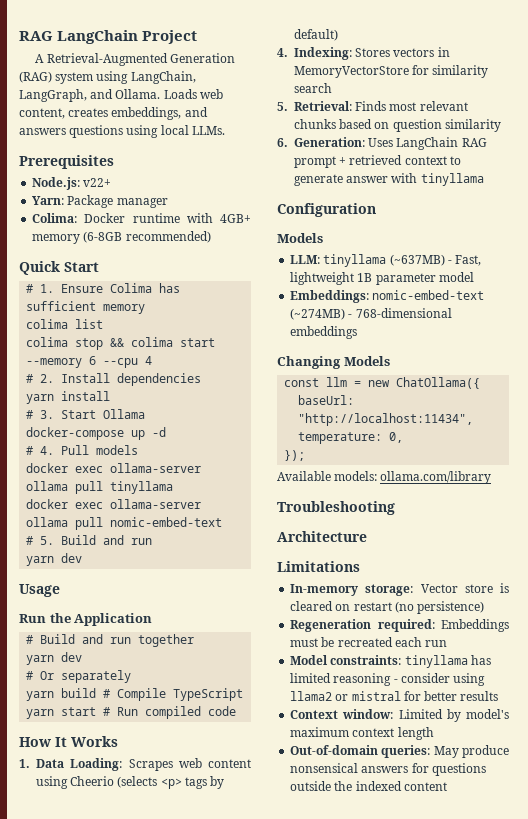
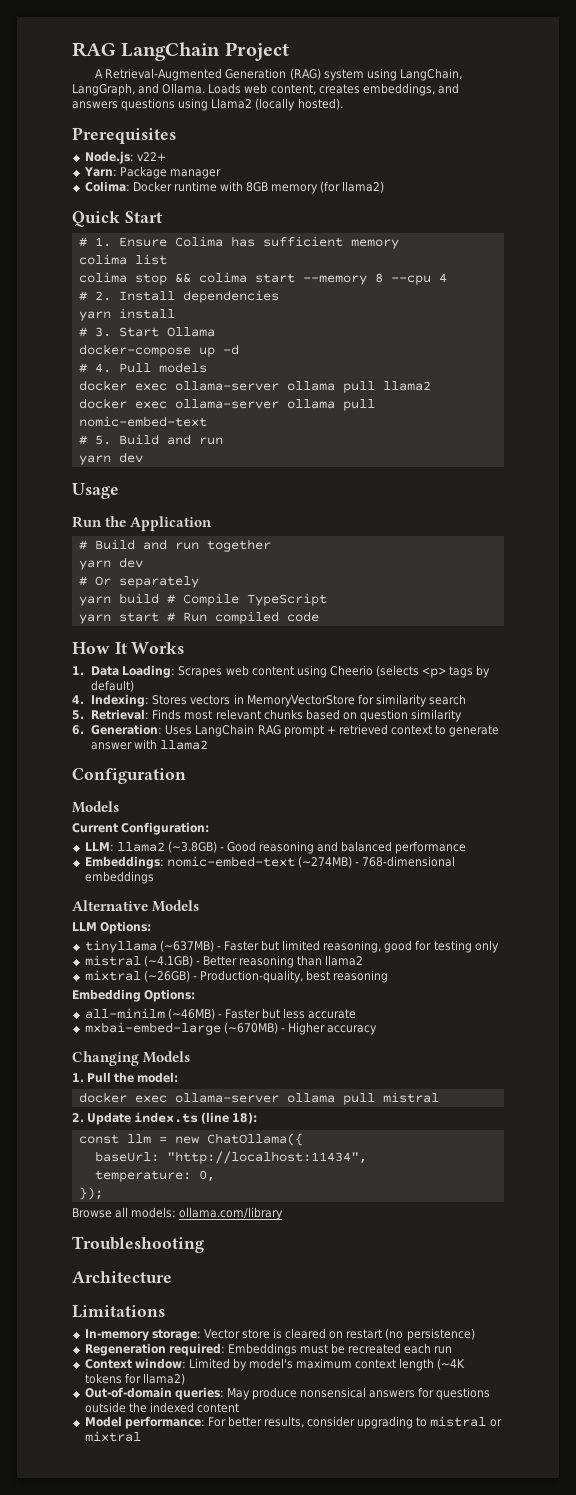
- Loads web content, creates embeddings, and answers questions using local LLMs.
+ Loads web content, creates embeddings, and answers questions using Llama2 (locally hosted).
- Colima: Docker runtime with 4GB+ memory (6-8GB recommended)
+ Colima: Docker runtime with 8GB memory (for llama2)
- colima stop && colima start --memory 6 --cpu 4
+ colima stop && colima start --memory 8 --cpu 4
- docker exec ollama-server ollama pull tinyllama
+ docker exec ollama-server ollama pull llama2
- 6. Generation: Uses LangChain RAG prompt + retrieved context to generate answer with tinyllama
+ 6. Generation: Uses LangChain RAG prompt + retrieved context to generate answer with llama2
+ Current Configuration:
- LLM: tinyllama (~637MB) - Fast, lightweight 1B parameter model
+ LLM: llama2 (~3.8GB) - Good reasoning and balanced performance
+ Alternative Models
+ LLM Options:
+ tinyllama (~637MB) - Faster but limited reasoning, good for testing only
+ mistral (~4.1GB) - Better reasoning than llama2
+ mixtral (~26GB) - Production-quality, best reasoning
+ Embedding Options:
+ all-minilm (~46MB) - Faster but less accurate
+ mxbai-embed-large (~670MB) - Higher accuracy
  Changing Models
+ 1. Pull the model:
+ docker exec ollama-server ollama pull mistral
+ 2. Update index.ts (line 18):
- Available models: ollama.com/library
+ Browse all models: ollama.com/library
- Model constraints: tinyllama has limited reasoning - consider using llama2 or mistral for better results
- Context window: Limited by model's maximum context length
+ Context window: Limited by model's maximum context length (~4K tokens for llama2)
+ Model performance: For better results, consider upgrading to mistral or mixtral

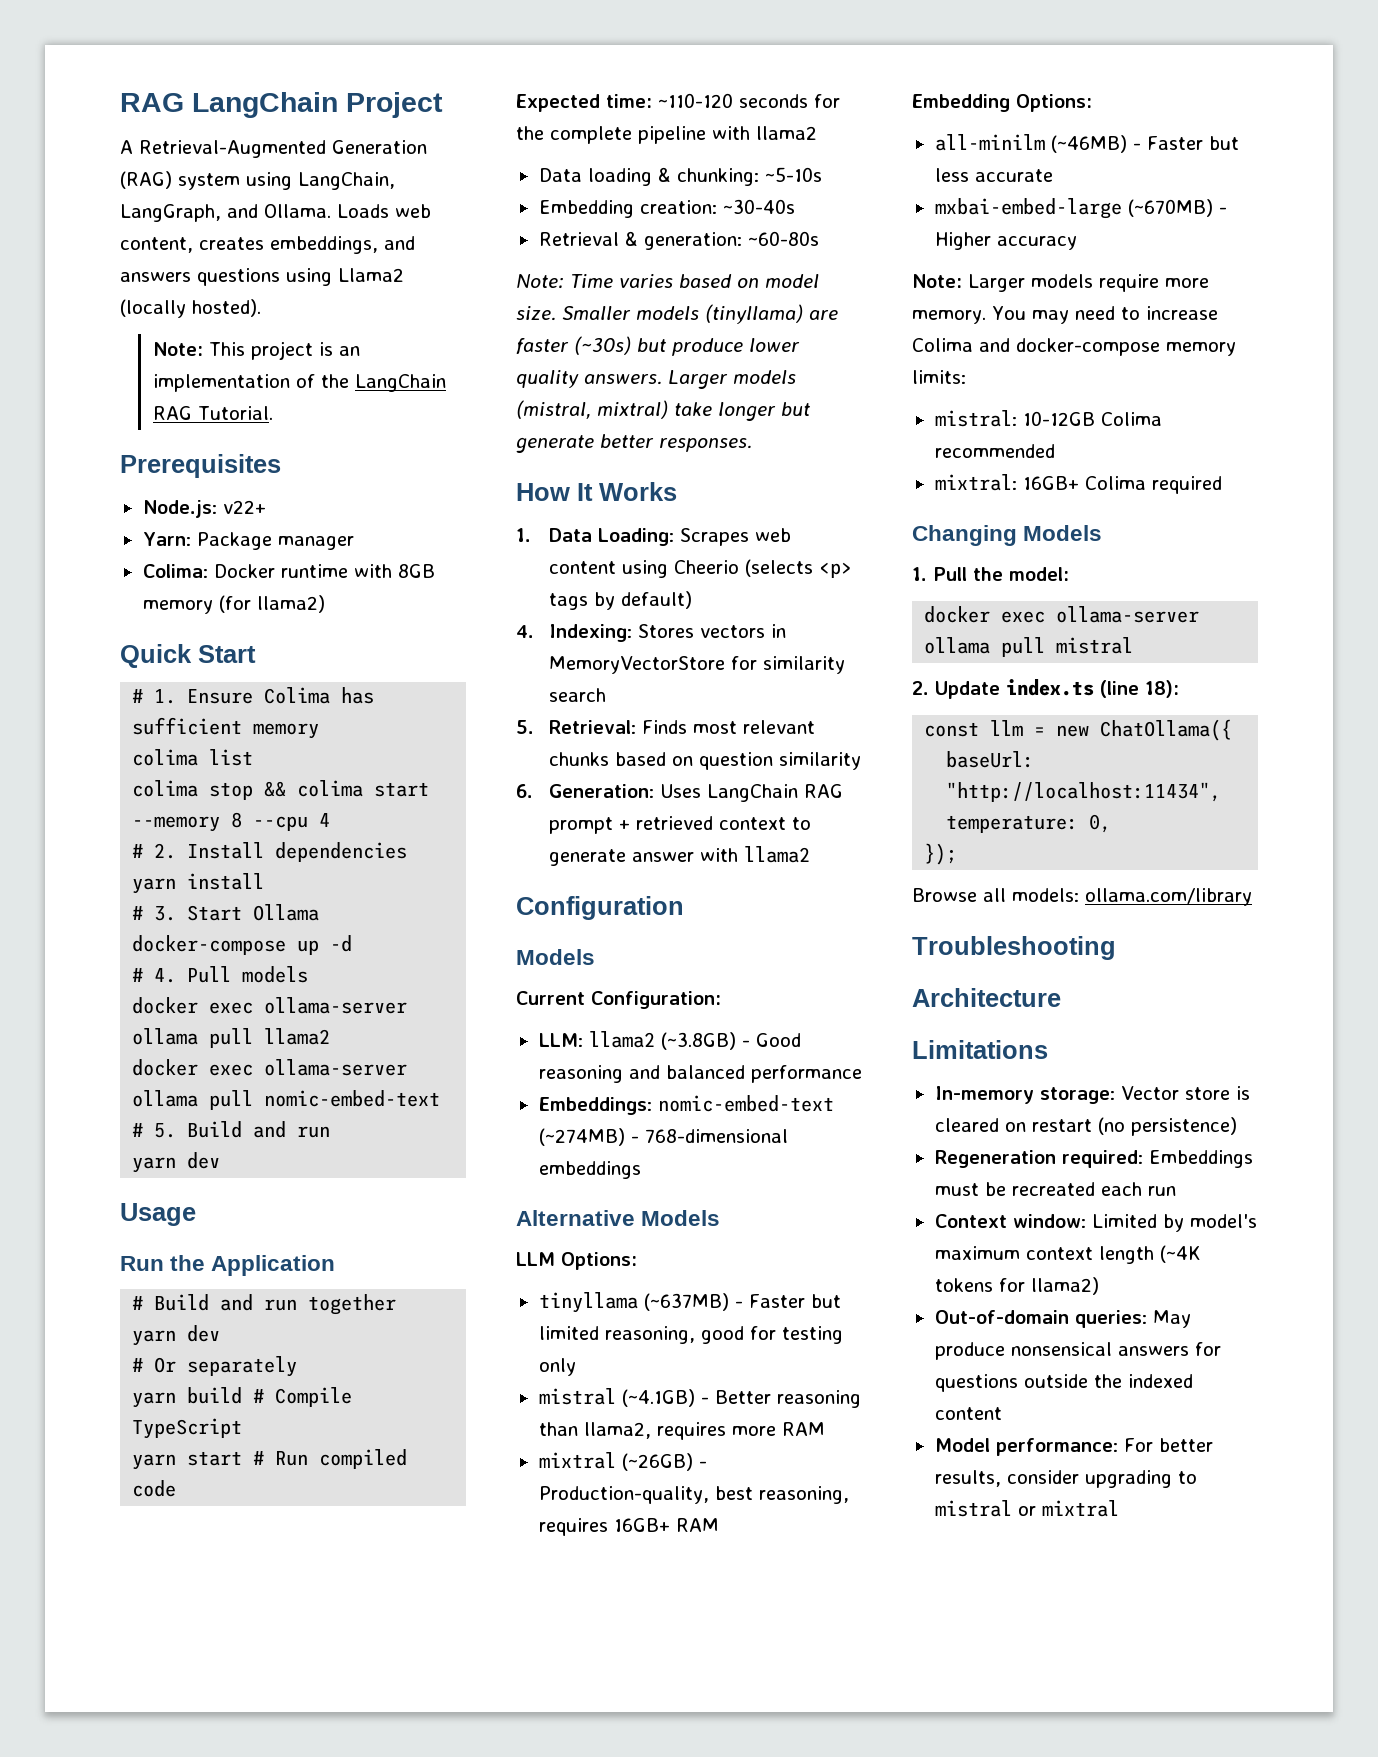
+ Note: This project is an implementation of the LangChain RAG Tutorial.
+ Expected time: ~110-120 seconds for the complete pipeline with llama2
+ Data loading & chunking: ~5-10s
+ Embedding creation: ~30-40s
+ Retrieval & generation: ~60-80s
+ Note: Time varies based on model size. Smaller models (tinyllama) are faster (~30s) but produce lower quality answers. Larger models (mistral, mixtral) take longer but generate better responses.
- mistral (~4.1GB) - Better reasoning than llama2
+ mistral (~4.1GB) - Better reasoning than llama2, requires more RAM
- mixtral (~26GB) - Production-quality, best reasoning
+ mixtral (~26GB) - Production-quality, best reasoning, requires 16GB+ RAM
+ Note: Larger models require more memory. You may need to increase Colima and docker-compose memory limits:
+ mistral: 10-12GB Colima recommended
+ mixtral: 16GB+ Colima required

